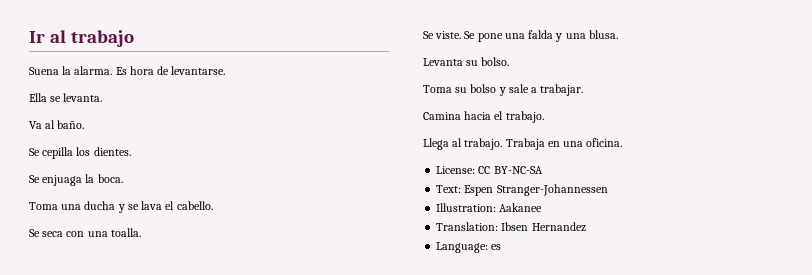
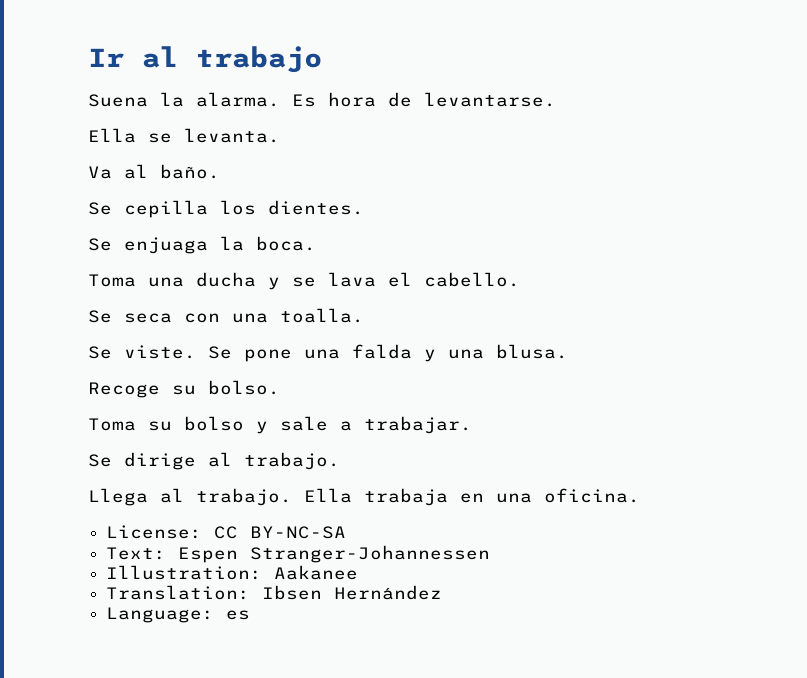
- Levanta su bolso.
+ Recoge su bolso.
- Camina hacia el trabajo.
+ Se dirige al trabajo.
- Trabaja en una oficina.
+ Ella trabaja en una oficina.
- Translation: Ibsen Hernandez
+ Translation: Ibsen Hernández

